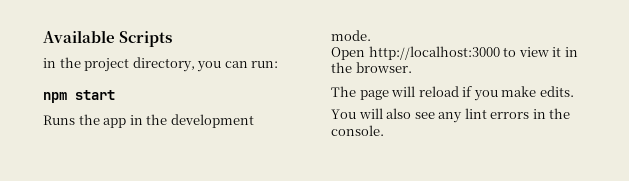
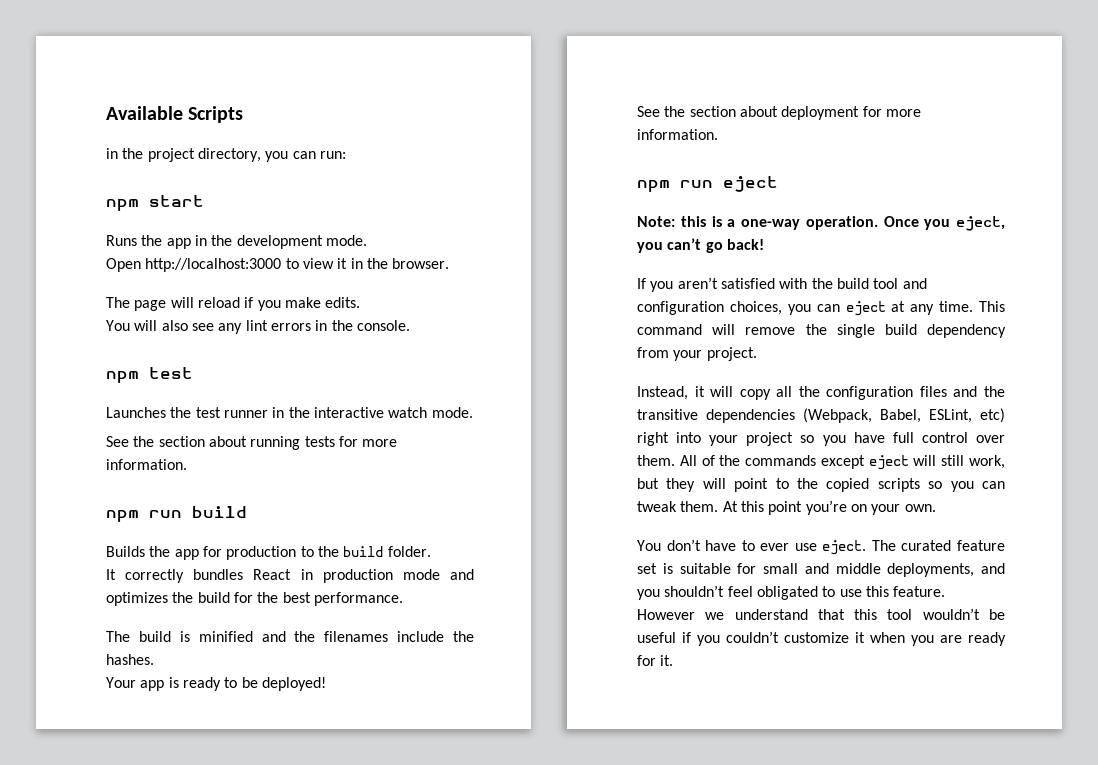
+ npm test
+ Launches the test runner in the interactive watch mode.
+ See the section about running tests for more information.
+ npm run build
+ Builds the app for production to the build folder.
+ It correctly bundles React in production mode and optimizes the build for the best performance.
+ The build is minified and the filenames include the hashes.
+ Your app is ready to be deployed!
+ See the section about deployment for more information.
+ npm run eject
+ Note: this is a one-way operation. Once you eject, you can’t go back!
+ If you aren’t satisfied with the build tool and configuration choices, you can eject at any time. This command will remove the single build dependency from your project.
+ Instead, it will copy all the configuration files and the transitive dependencies (Webpack, Babel, ESLint, etc) right into your project so you have full control over them. All of the commands except eject will still work, but they will point to the copied scripts so you can tweak them. At this point you’re on your own.
+ You don’t have to ever use eject. The curated feature set is suitable for small and middle deployments, and you shouldn’t feel obligated to use this feature. However we understand that this tool wouldn’t be useful if you couldn’t customize it when you are ready for it.

